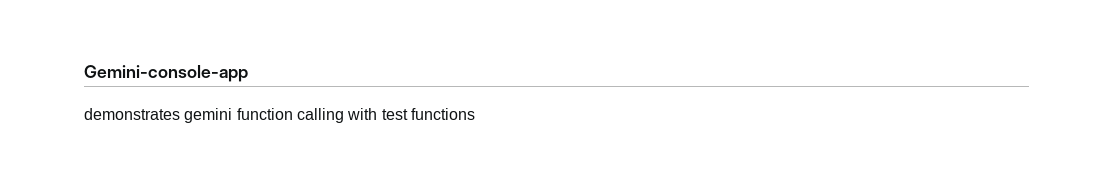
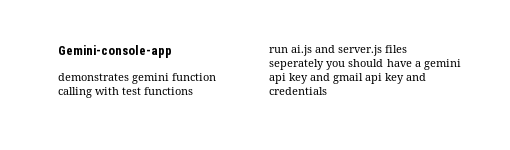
+ run ai.js and server.js files seperately you should have a gemini api key and gmail api key and credentials

